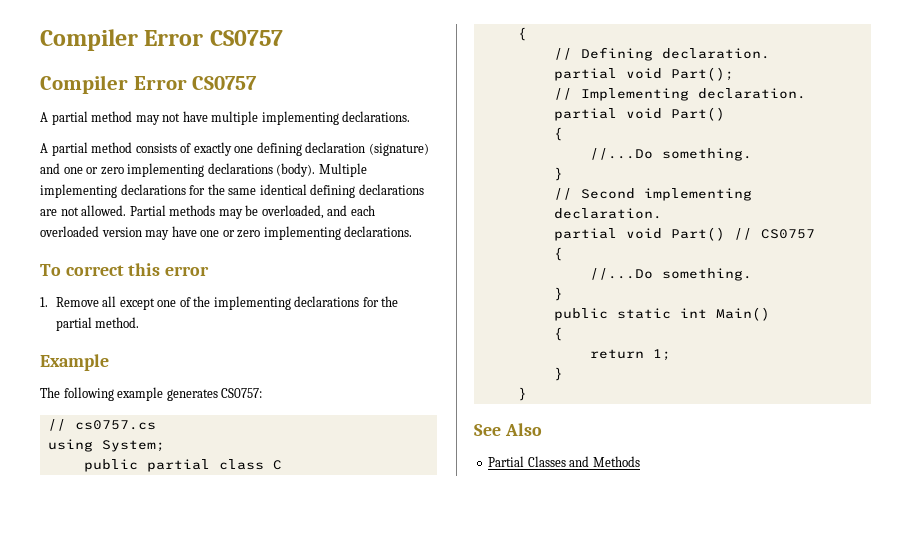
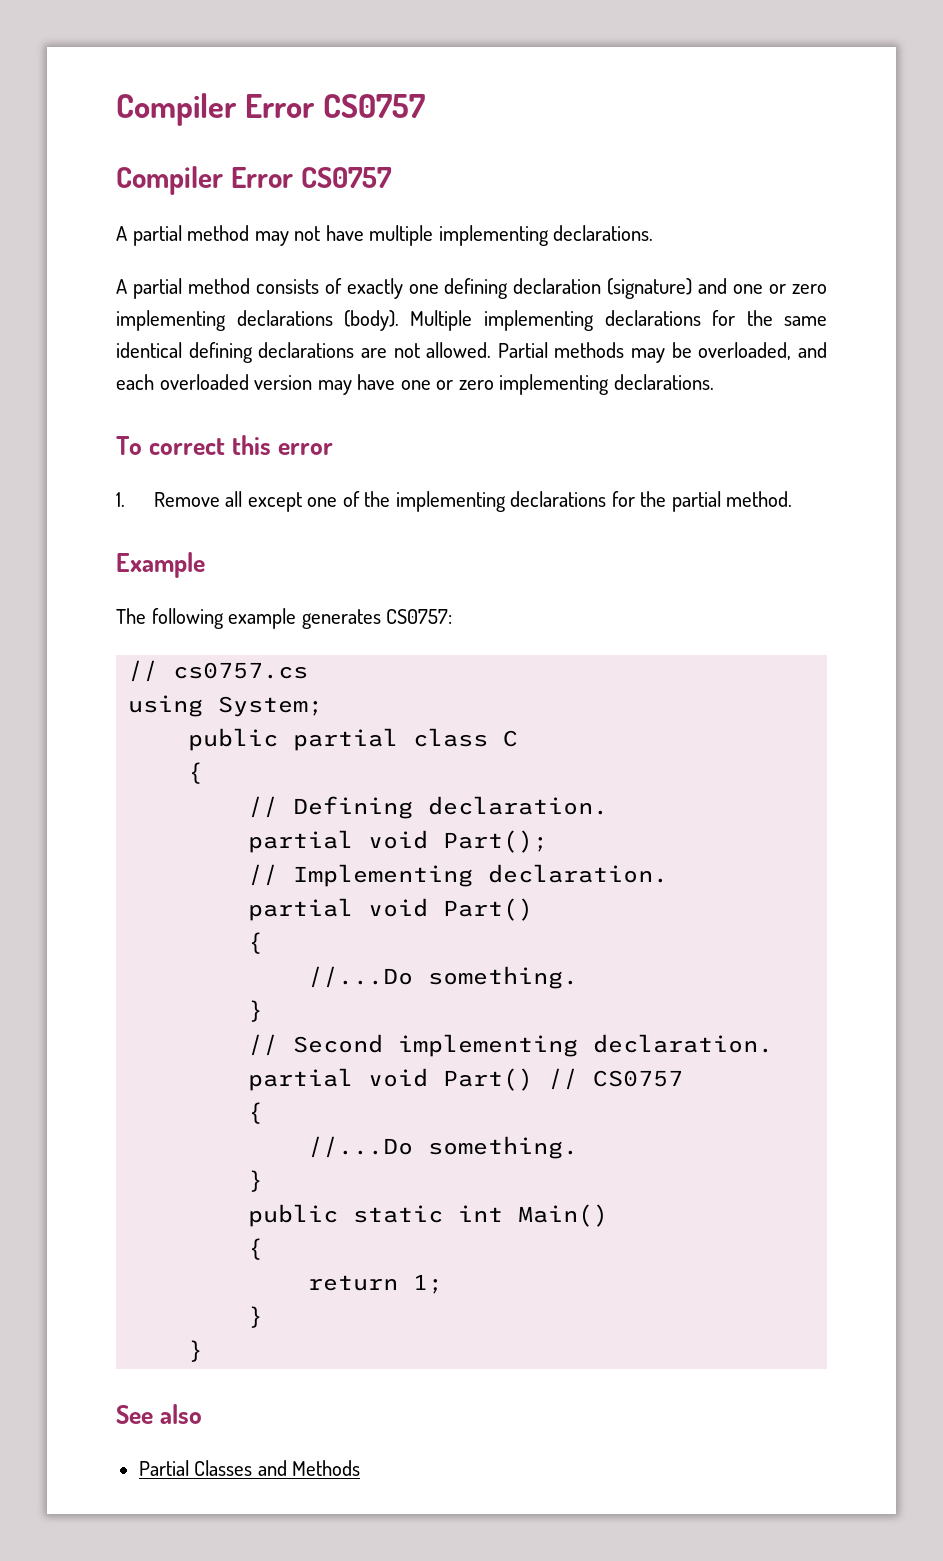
- See Also
+ See also

